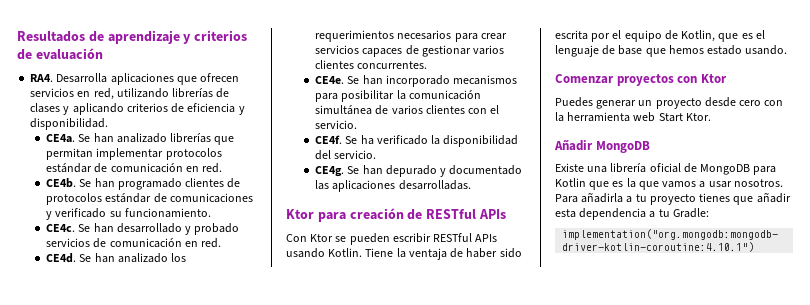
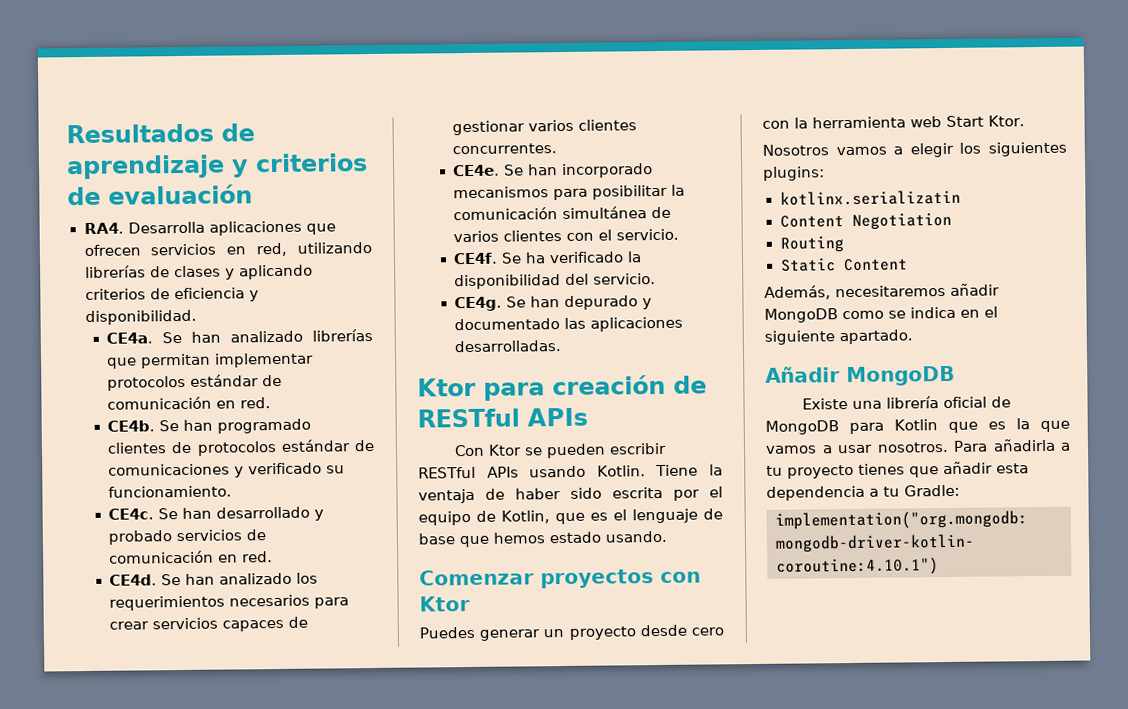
+ Nosotros vamos a elegir los siguientes plugins:
+ kotlinx.serializatin
+ Content Negotiation
+ Routing
+ Static Content
+ Además, necesitaremos añadir MongoDB como se indica en el siguiente apartado.

